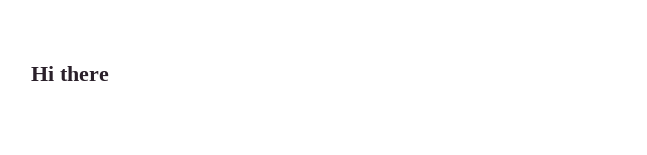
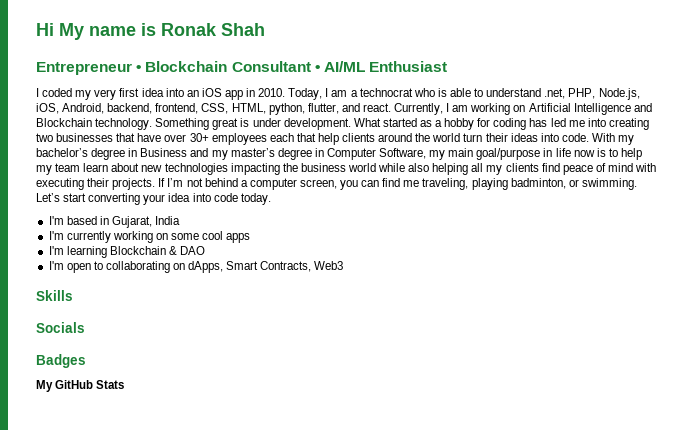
- Hi there
+ Hi My name is Ronak Shah
+ Entrepreneur • Blockchain Consultant • AI/ML Enthusiast
+ I coded my very first idea into an iOS app in 2010. Today, I am a technocrat who is able to understand .net, PHP, Node.js, iOS, Android, backend, frontend, CSS, HTML, python, flutter, and react. Currently, I am working on Artificial Intelligence and Blockchain technology. Something great is under development. What started as a hobby for coding has led me into creating two businesses that have over 30+ employees each that help clients around the world turn their ideas into code. With my bachelor’s degree in Business and my master’s degree in Computer Software, my main goal/purpose in life now is to help my team learn about new technologies impacting the business world while also helping all my clients find peace of mind with executing their projects. If I’m not behind a computer screen, you can find me traveling, playing badminton, or swimming. Let’s start converting your idea into code today.
+ I'm based in Gujarat, India
+ I'm currently working on some cool apps
+ I'm learning Blockchain & DAO
+ I'm open to collaborating on dApps, Smart Contracts, Web3
+ Skills
+ Socials
+ Badges
+ My GitHub Stats

